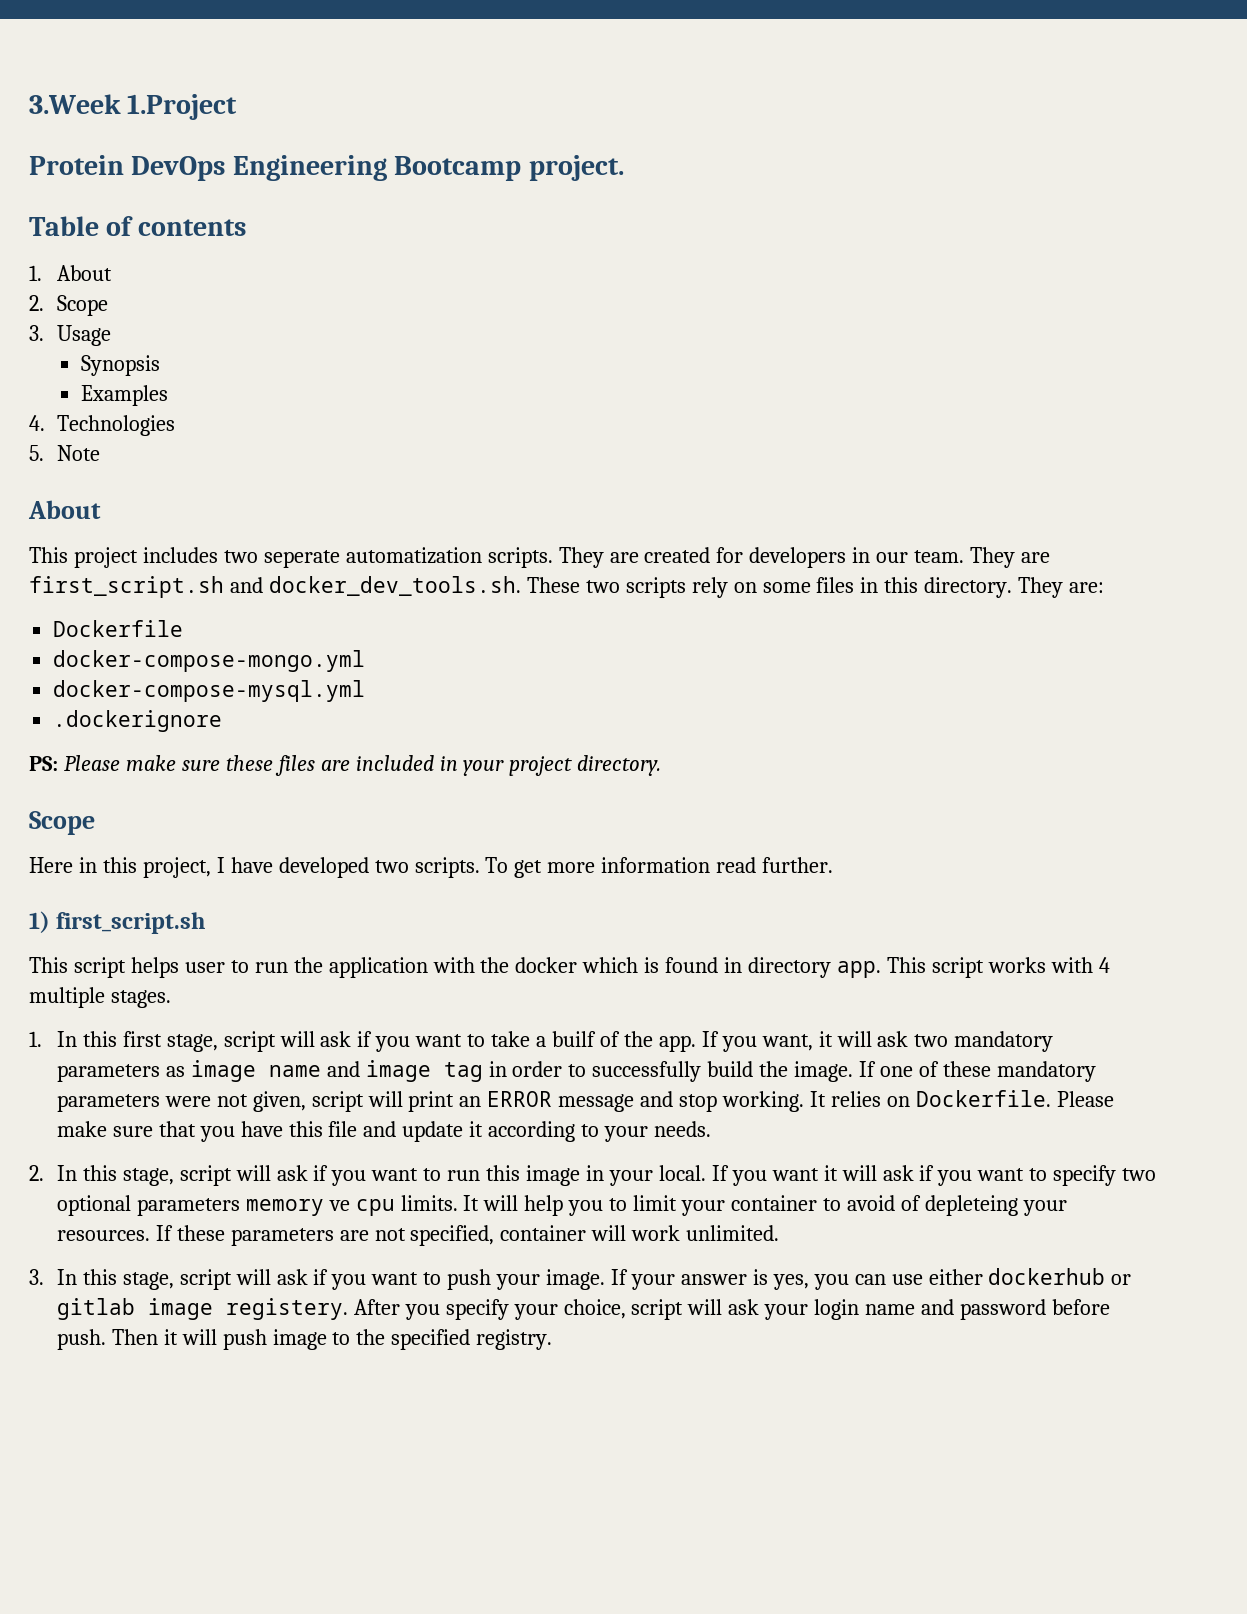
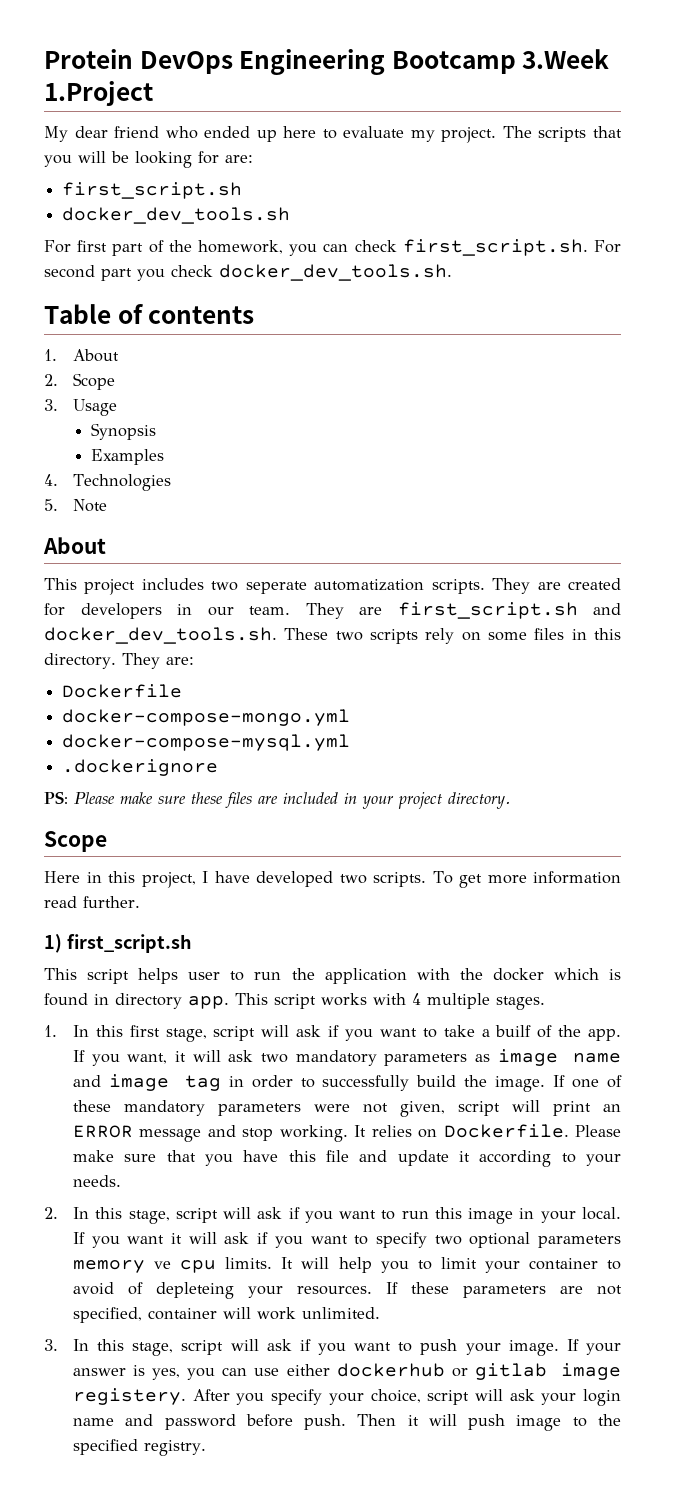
- 3.Week 1.Project
- Protein DevOps Engineering Bootcamp project.
+ Protein DevOps Engineering Bootcamp 3.Week 1.Project
+ My dear friend who ended up here to evaluate my project. The scripts that you will be looking for are:
+ first_script.sh
+ docker_dev_tools.sh
+ For first part of the homework, you can check first_script.sh. For second part you check docker_dev_tools.sh.

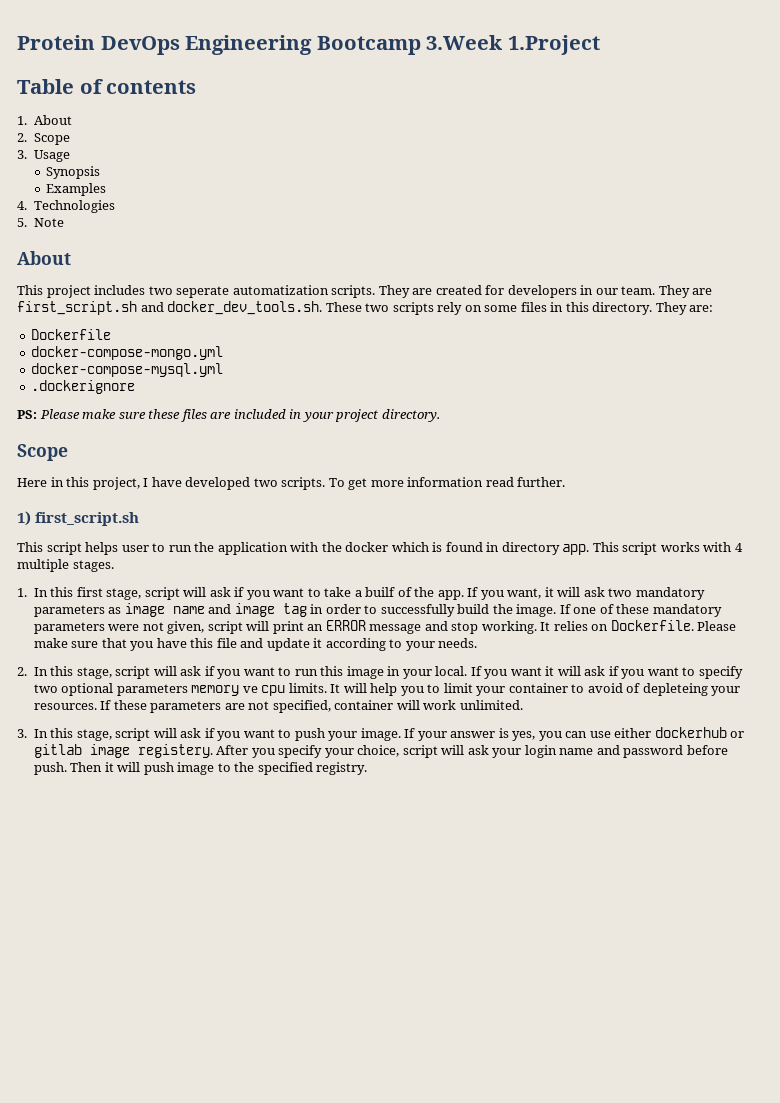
- My dear friend who ended up here to evaluate my project. The scripts that you will be looking for are:
- first_script.sh
- docker_dev_tools.sh
- For first part of the homework, you can check first_script.sh. For second part you check docker_dev_tools.sh.

